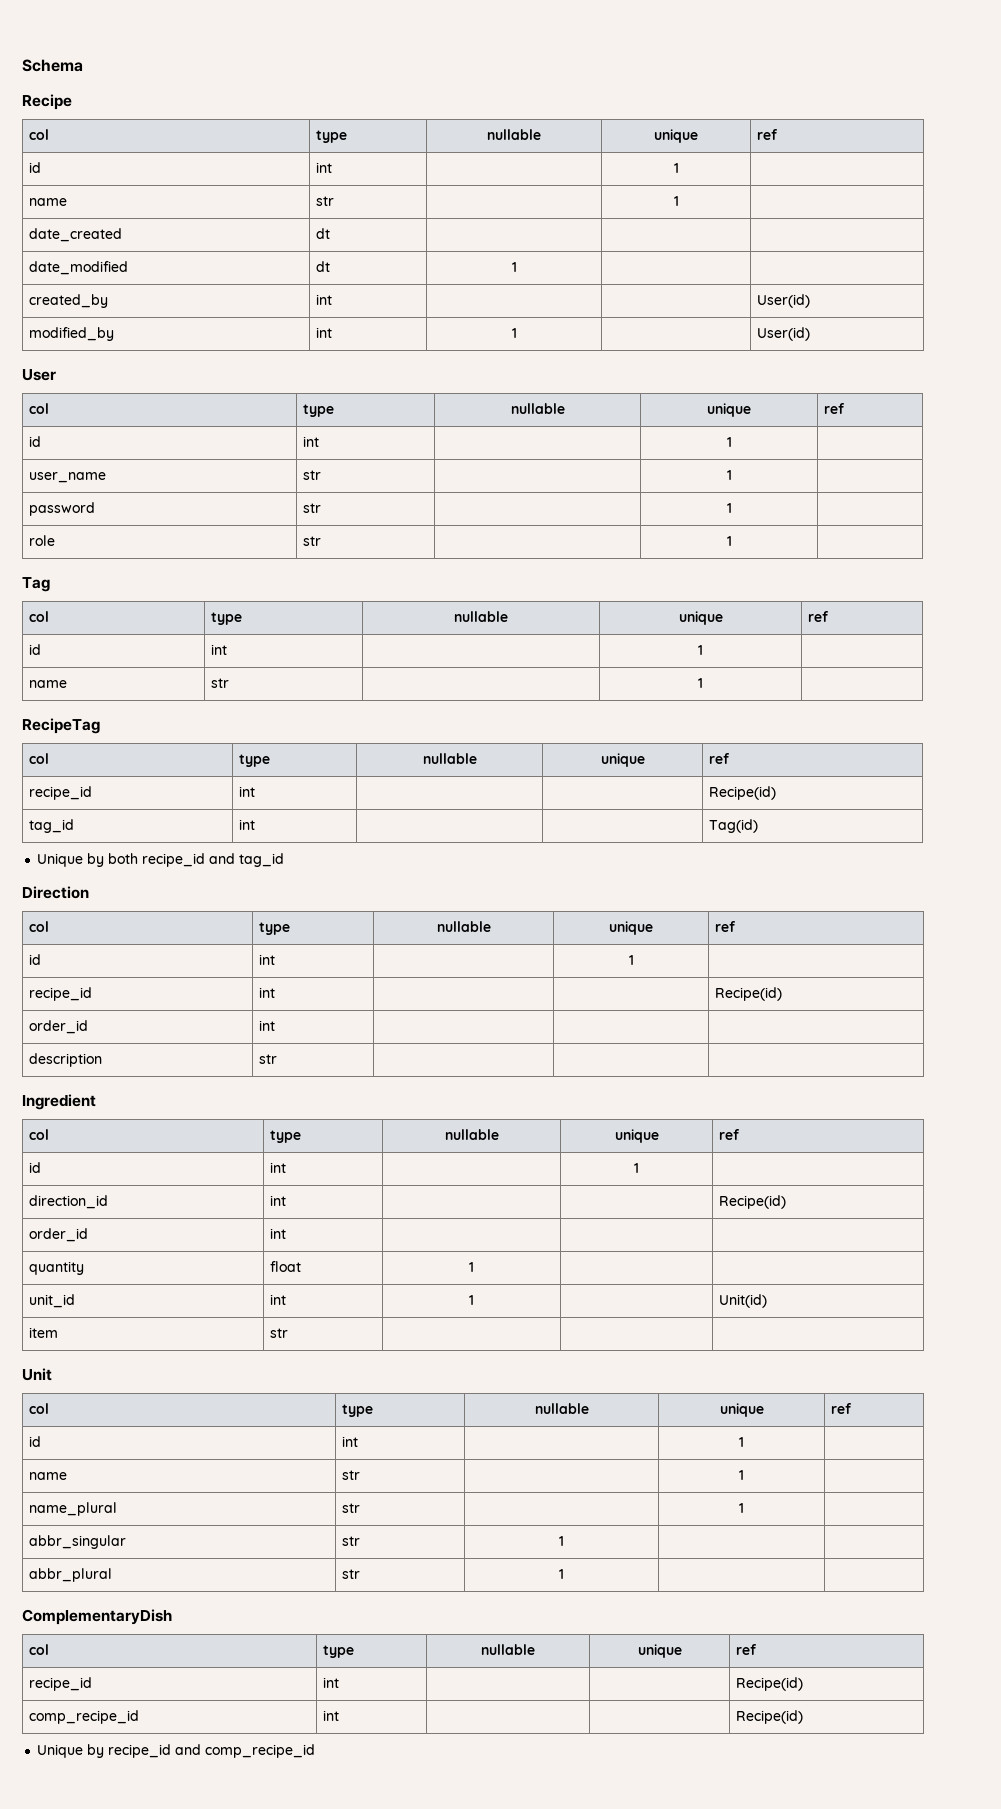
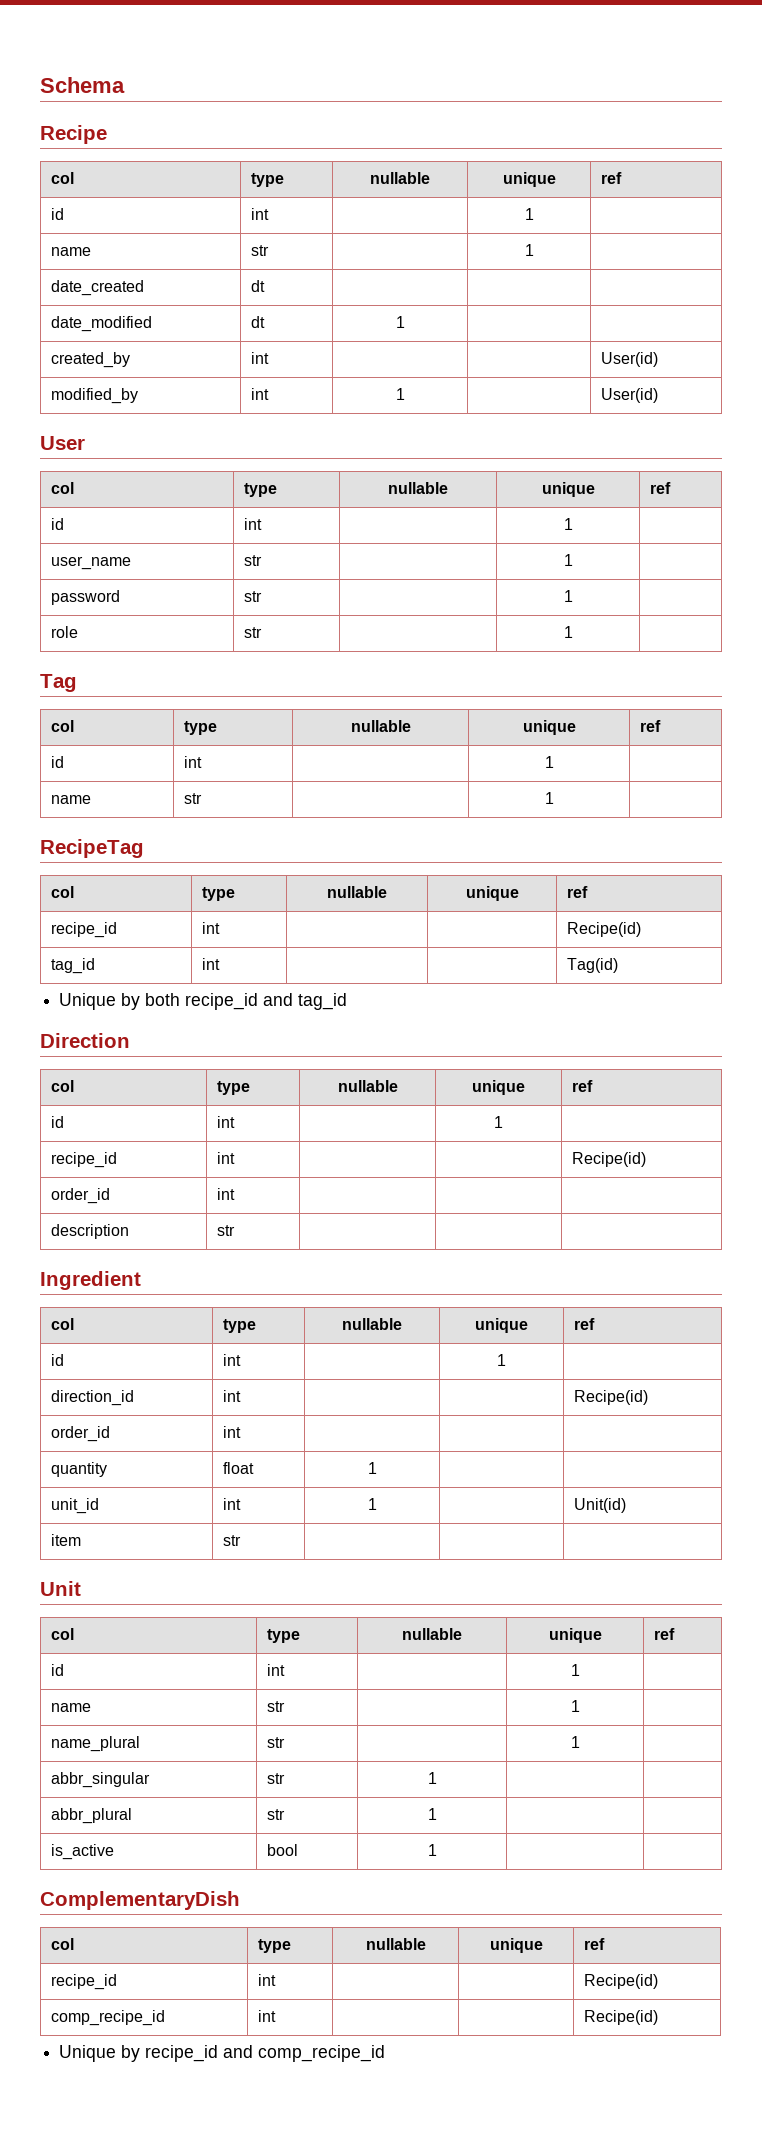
+ is_active | bool | 1 | |

